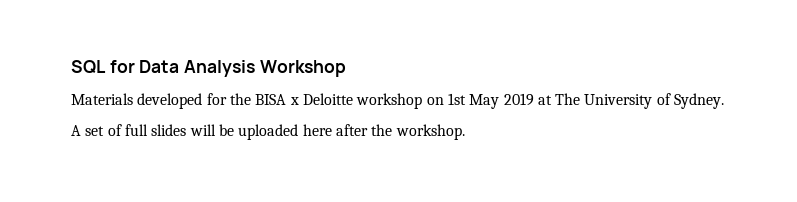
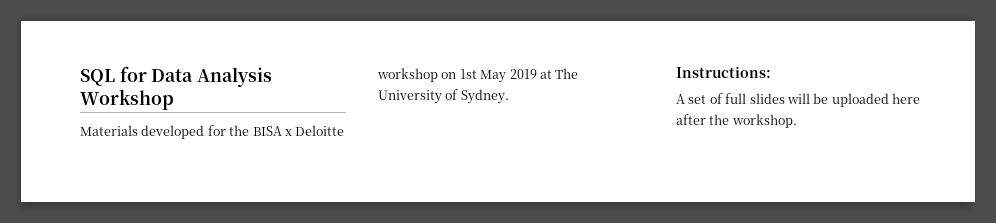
+ Instructions:

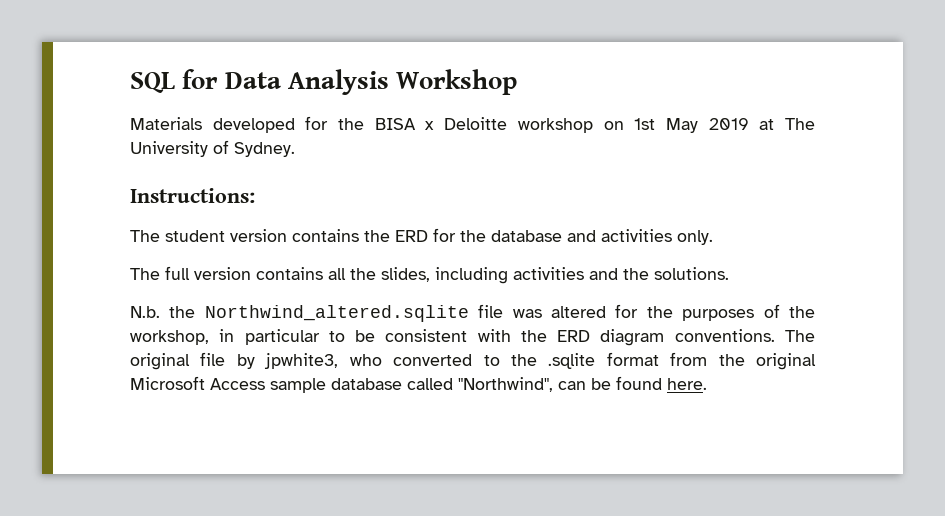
- A set of full slides will be uploaded here after the workshop.
+ The student version contains the ERD for the database and activities only.
+ The full version contains all the slides, including activities and the solutions.
+ N.b. the Northwind_altered.sqlite file was altered for the purposes of the workshop, in particular to be consistent with the ERD diagram conventions. The original file by jpwhite3, who converted to the .sqlite format from the original Microsoft Access sample database called "Northwind", can be found here.

